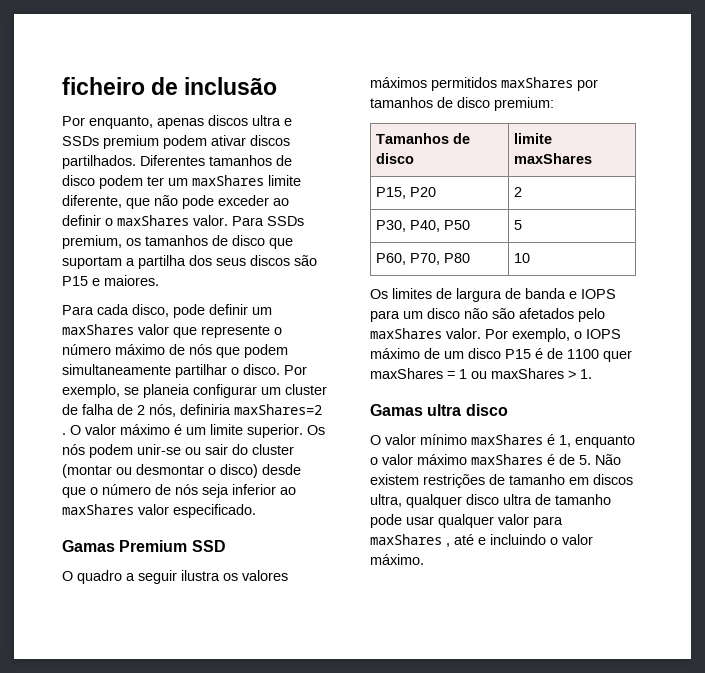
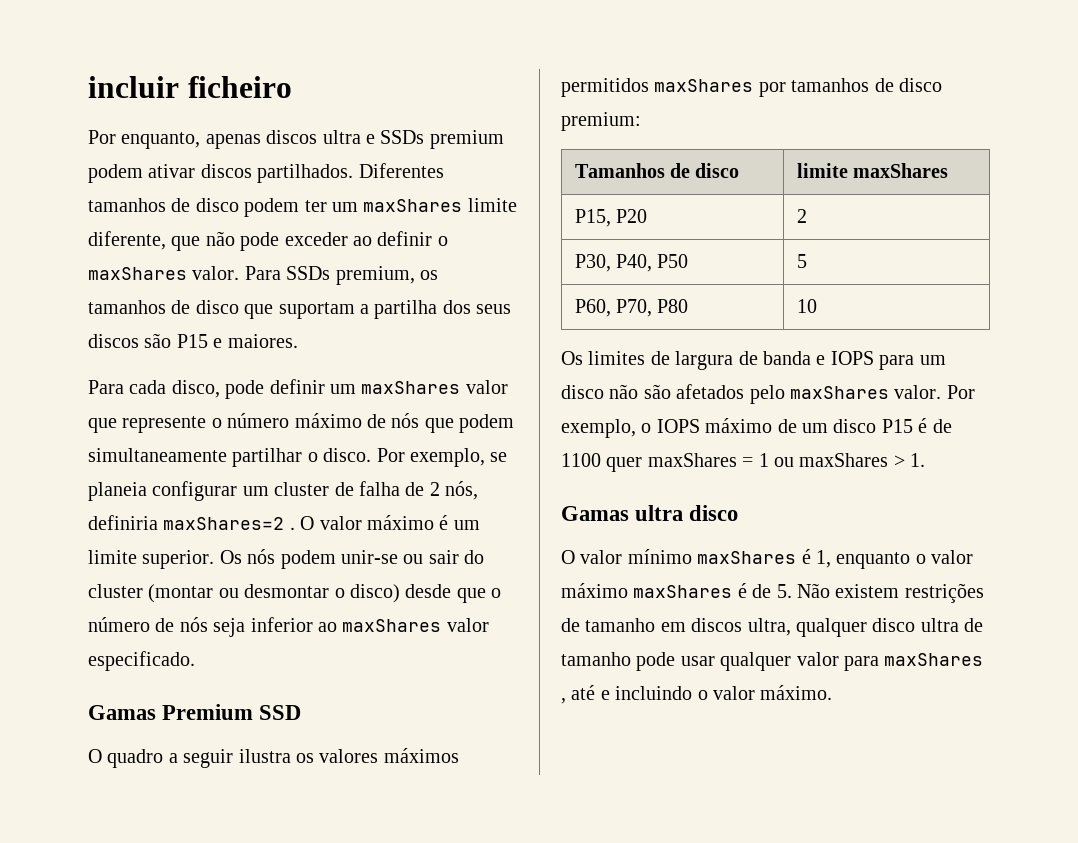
- ficheiro de inclusão
+ incluir ficheiro

